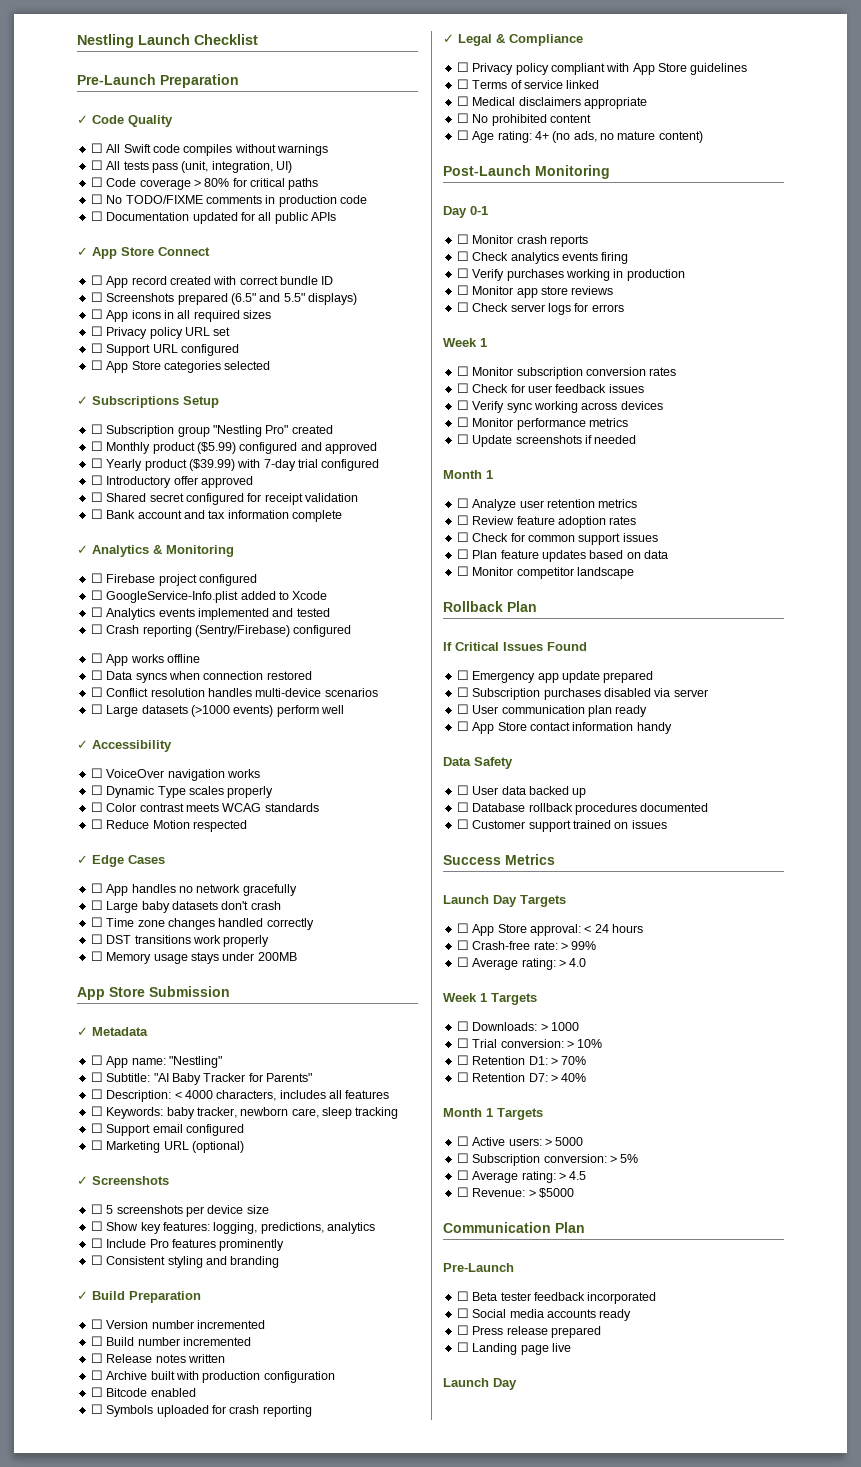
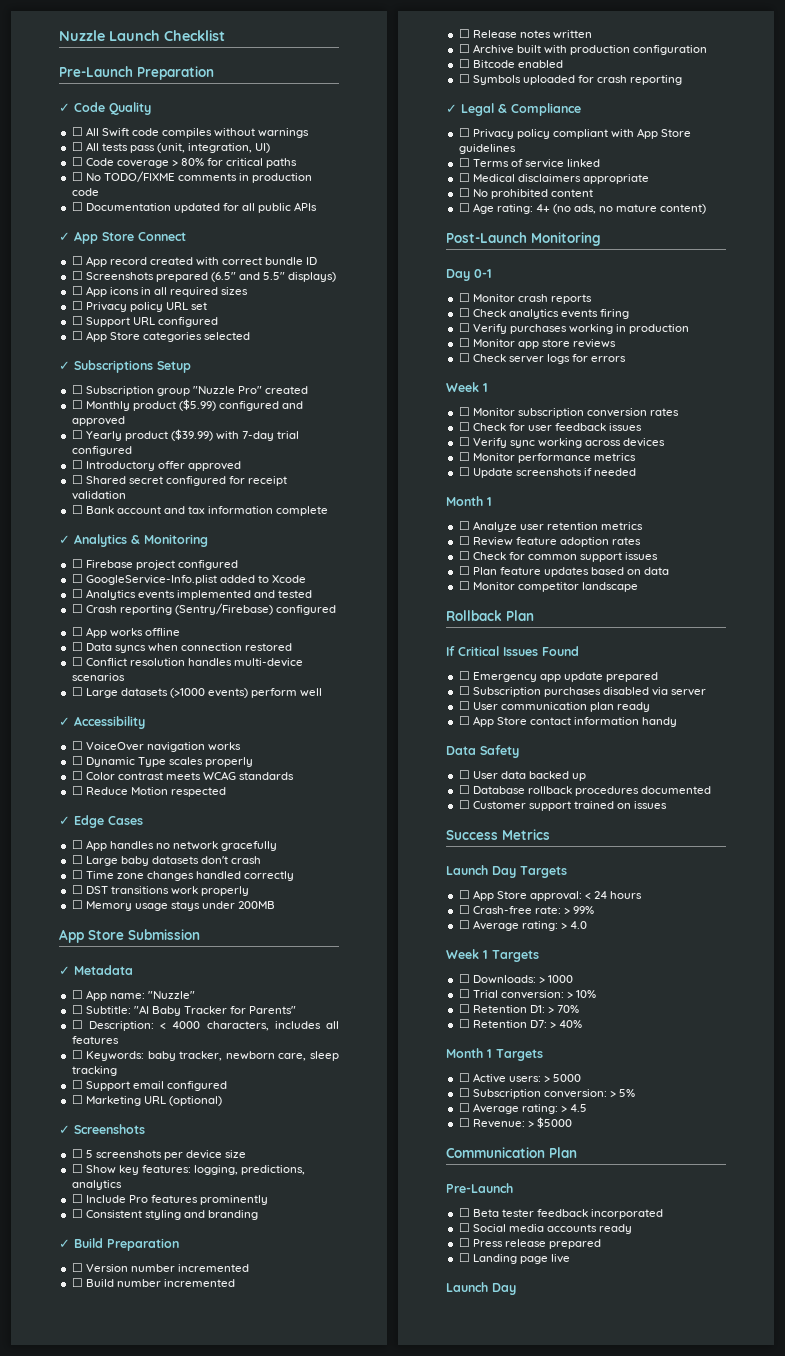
- Nestling Launch Checklist
+ Nuzzle Launch Checklist
- ☐ Subscription group "Nestling Pro" created
+ ☐ Subscription group "Nuzzle Pro" created
- ☐ App name: "Nestling"
+ ☐ App name: "Nuzzle"

